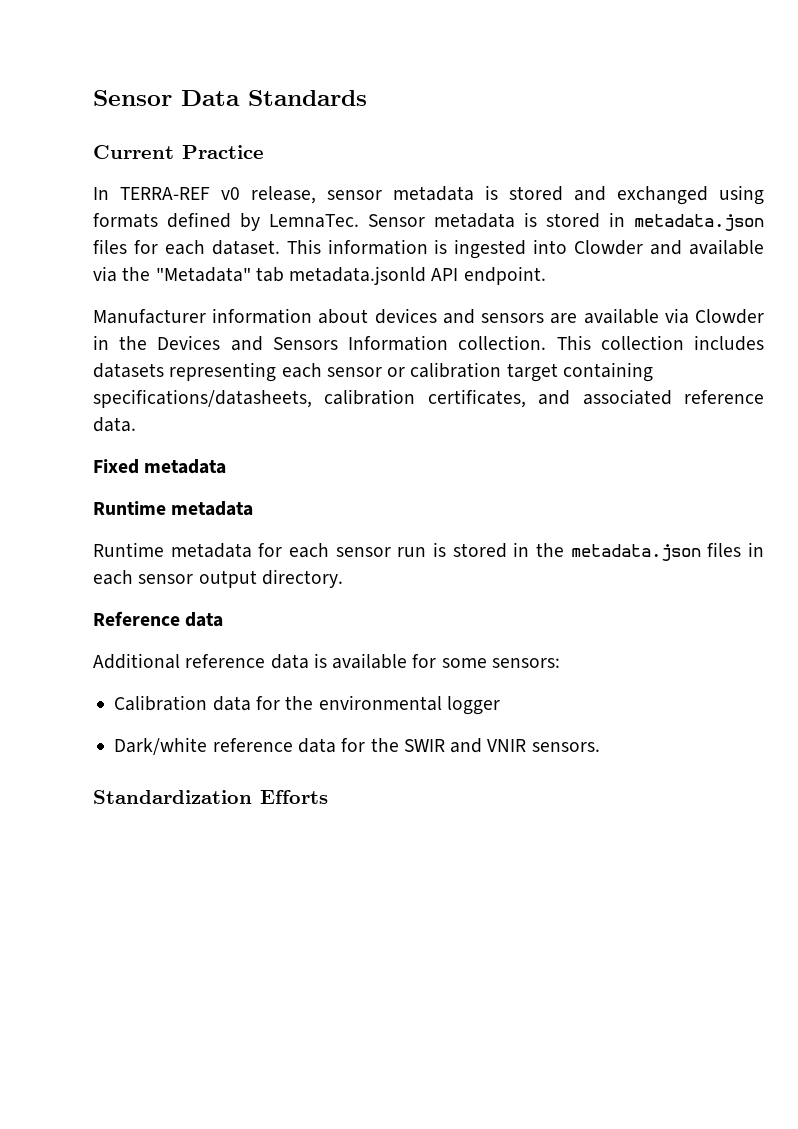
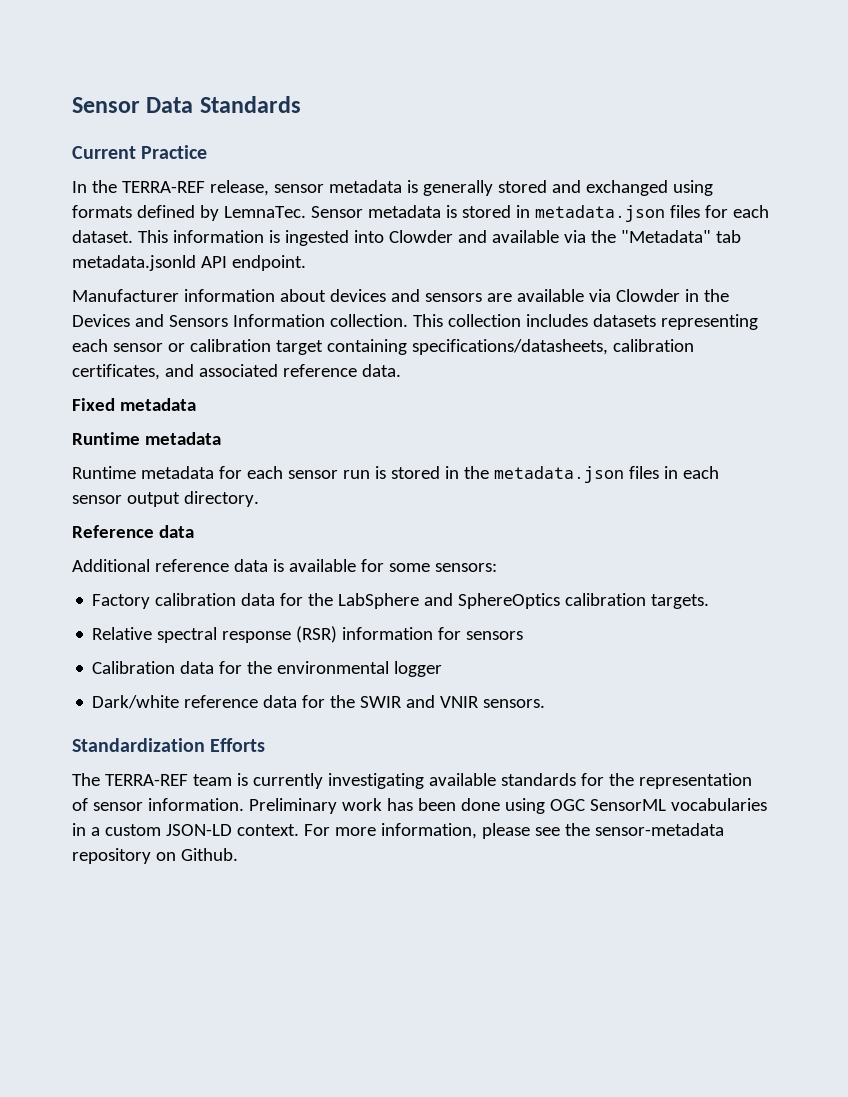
- In TERRA-REF v0 release, sensor metadata is stored and exchanged using formats defined by LemnaTec.
+ In the TERRA-REF release, sensor metadata is generally stored and exchanged using formats defined by LemnaTec.
+ Factory calibration data for the LabSphere and SphereOptics calibration targets.
+ Relative spectral response (RSR) information for sensors
+ The TERRA-REF team is currently investigating available standards for the representation of sensor information. Preliminary work has been done using OGC SensorML vocabularies in a custom JSON-LD context. For more information, please see the sensor-metadata repository on Github.

